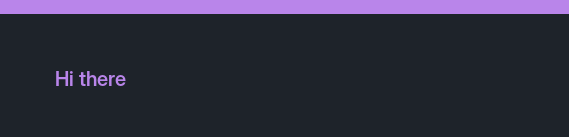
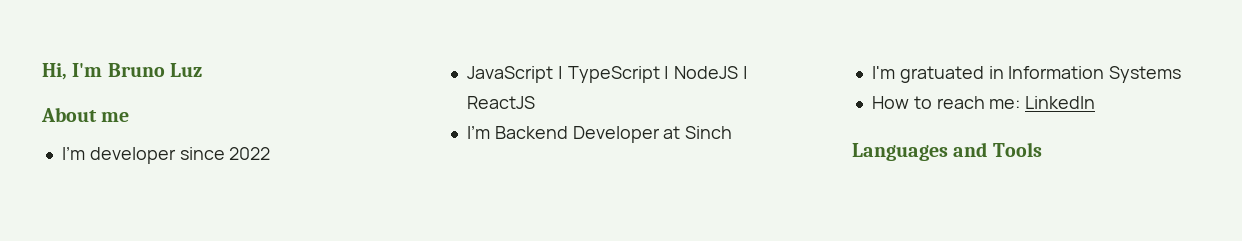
- Hi there
+ Hi, I'm Bruno Luz
+ About me
+ I’m developer since 2022
+ JavaScript | TypeScript | NodeJS | ReactJS
+ I’m Backend Developer at Sinch
+ I'm gratuated in Information Systems
+ How to reach me: LinkedIn
+ Languages and Tools

